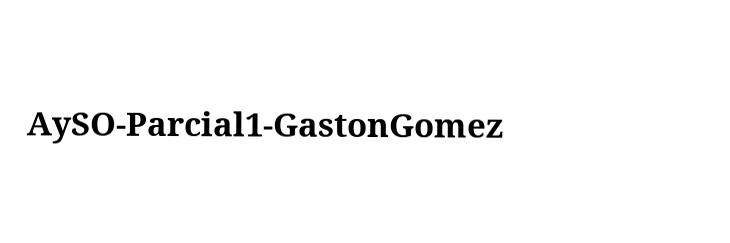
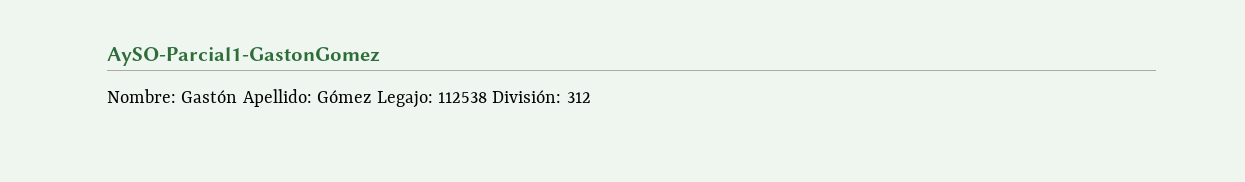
+ Nombre: Gastón Apellido: Gómez Legajo: 112538 División: 312

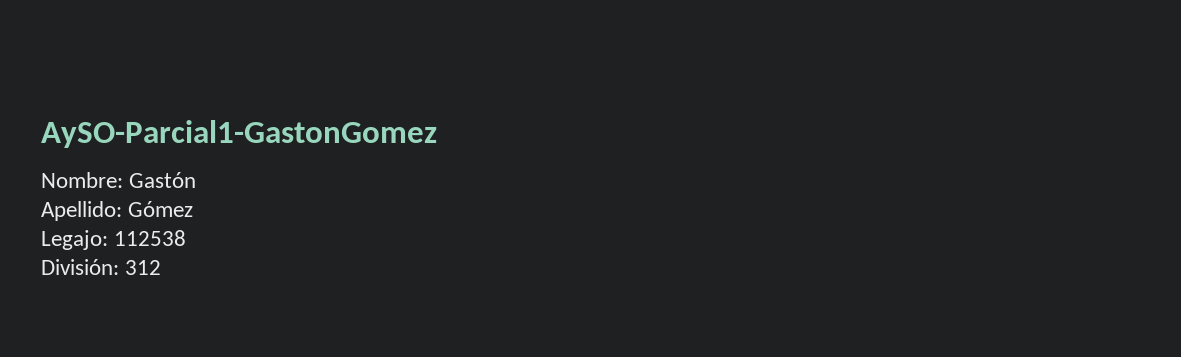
- Nombre: Gastón Apellido: Gómez Legajo: 112538 División: 312
+ Nombre: Gastón
+ Apellido: Gómez
+ Legajo: 112538
+ División: 312

